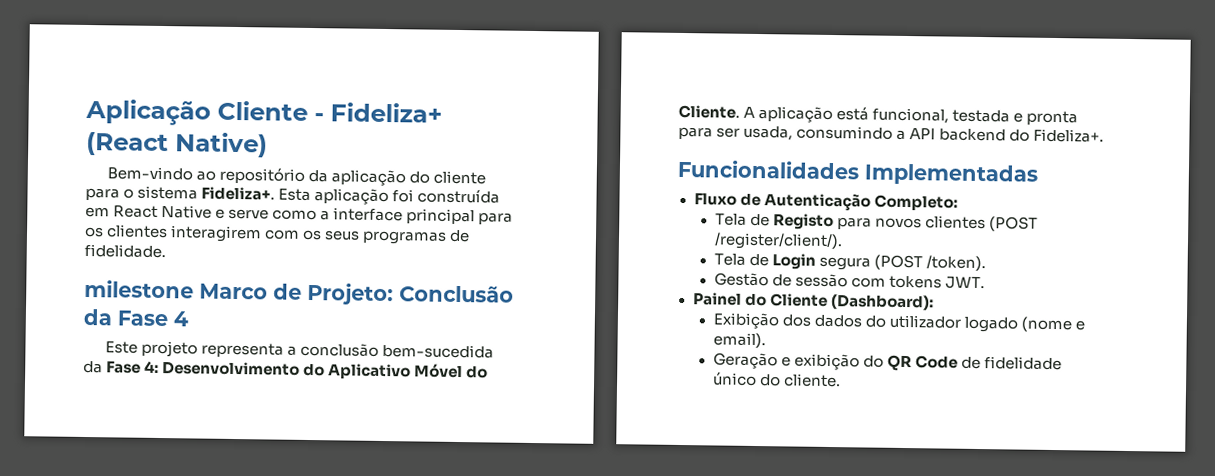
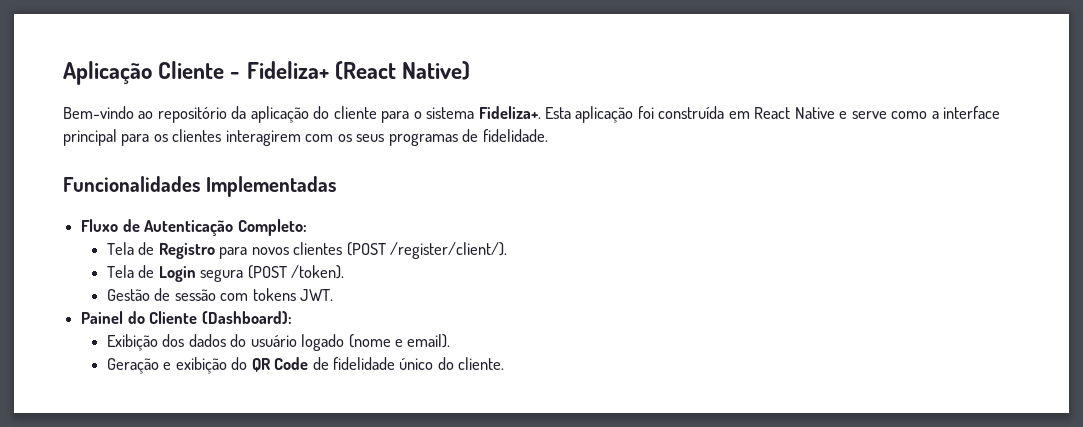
- milestone Marco de Projeto: Conclusão da Fase 4
- Este projeto representa a conclusão bem-sucedida da Fase 4: Desenvolvimento do Aplicativo Móvel do Cliente. A aplicação está funcional, testada e pronta para ser usada, consumindo a API backend do Fideliza+.
- Tela de Registo para novos clientes (POST /register/client/).
+ Tela de Registro para novos clientes (POST /register/client/).
- Exibição dos dados do utilizador logado (nome e email).
+ Exibição dos dados do usuário logado (nome e email).

